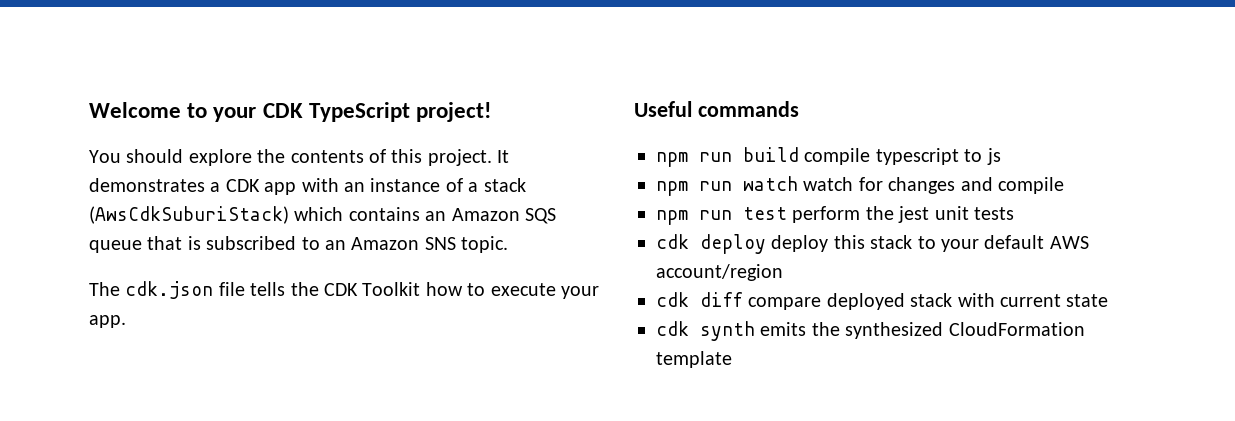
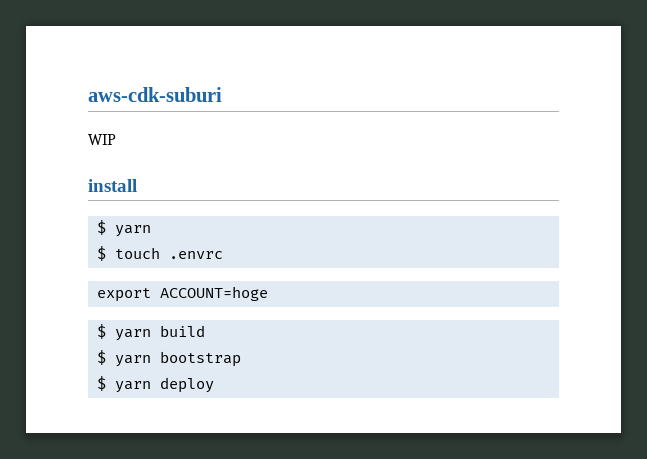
- Welcome to your CDK TypeScript project!
- You should explore the contents of this project. It demonstrates a CDK app with an instance of a stack (AwsCdkSuburiStack) which contains an Amazon SQS queue that is subscribed to an Amazon SNS topic.
- The cdk.json file tells the CDK Toolkit how to execute your app.
- Useful commands
- npm run build compile typescript to js
- npm run watch watch for changes and compile
- npm run test perform the jest unit tests
- cdk deploy deploy this stack to your default AWS account/region
- cdk diff compare deployed stack with current state
- cdk synth emits the synthesized CloudFormation template
+ aws-cdk-suburi
+ WIP
+ install
+ $ yarn
+ $ touch .envrc
+ export ACCOUNT=hoge
+ $ yarn build
+ $ yarn bootstrap
+ $ yarn deploy

